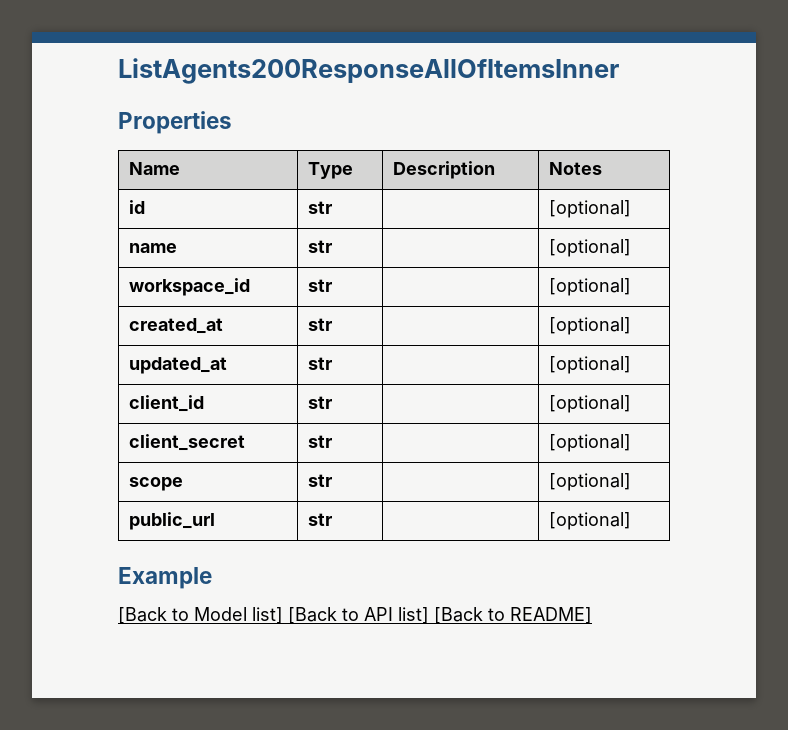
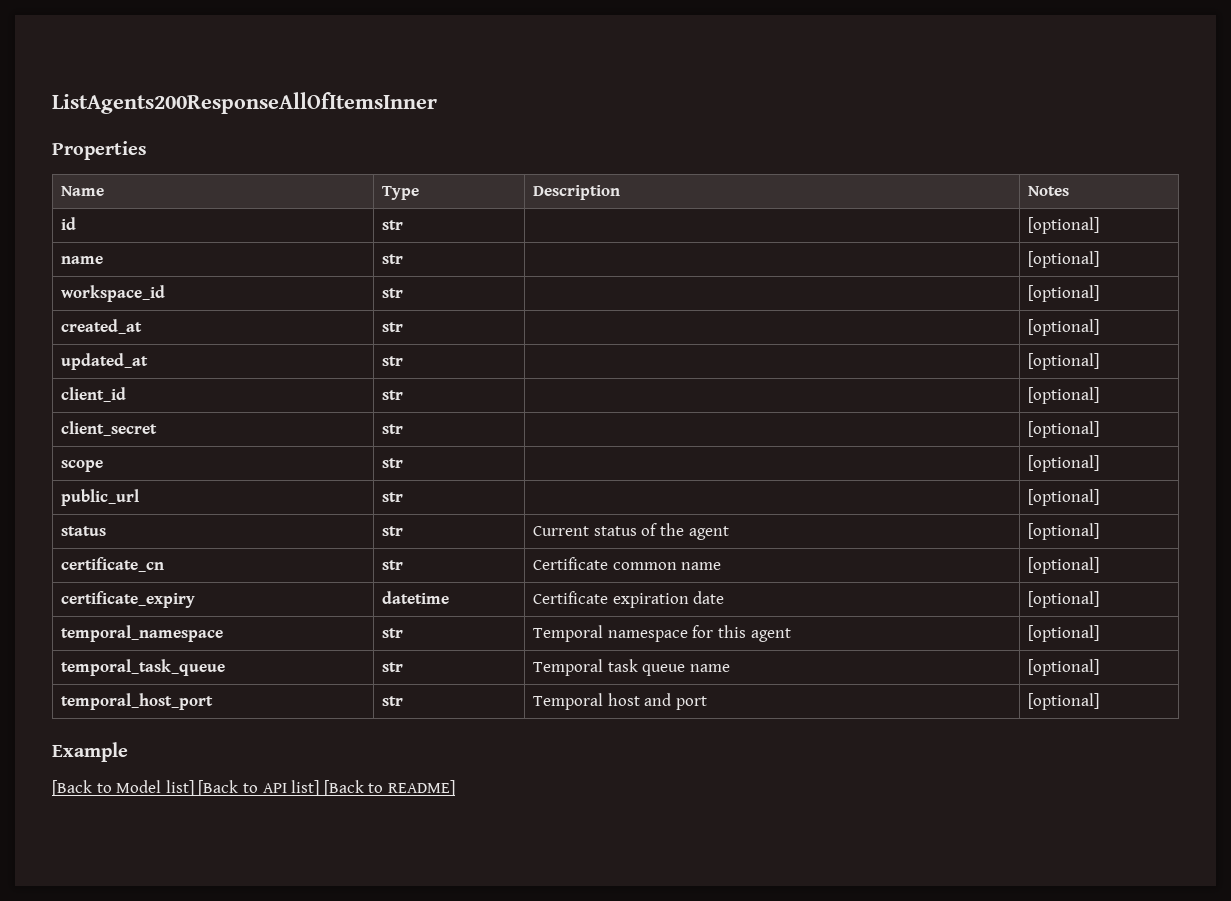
+ status | str | Current status of the agent | [optional]
+ certificate_cn | str | Certificate common name | [optional]
+ certificate_expiry | datetime | Certificate expiration date | [optional]
+ temporal_namespace | str | Temporal namespace for this agent | [optional]
+ temporal_task_queue | str | Temporal task queue name | [optional]
+ temporal_host_port | str | Temporal host and port | [optional]

